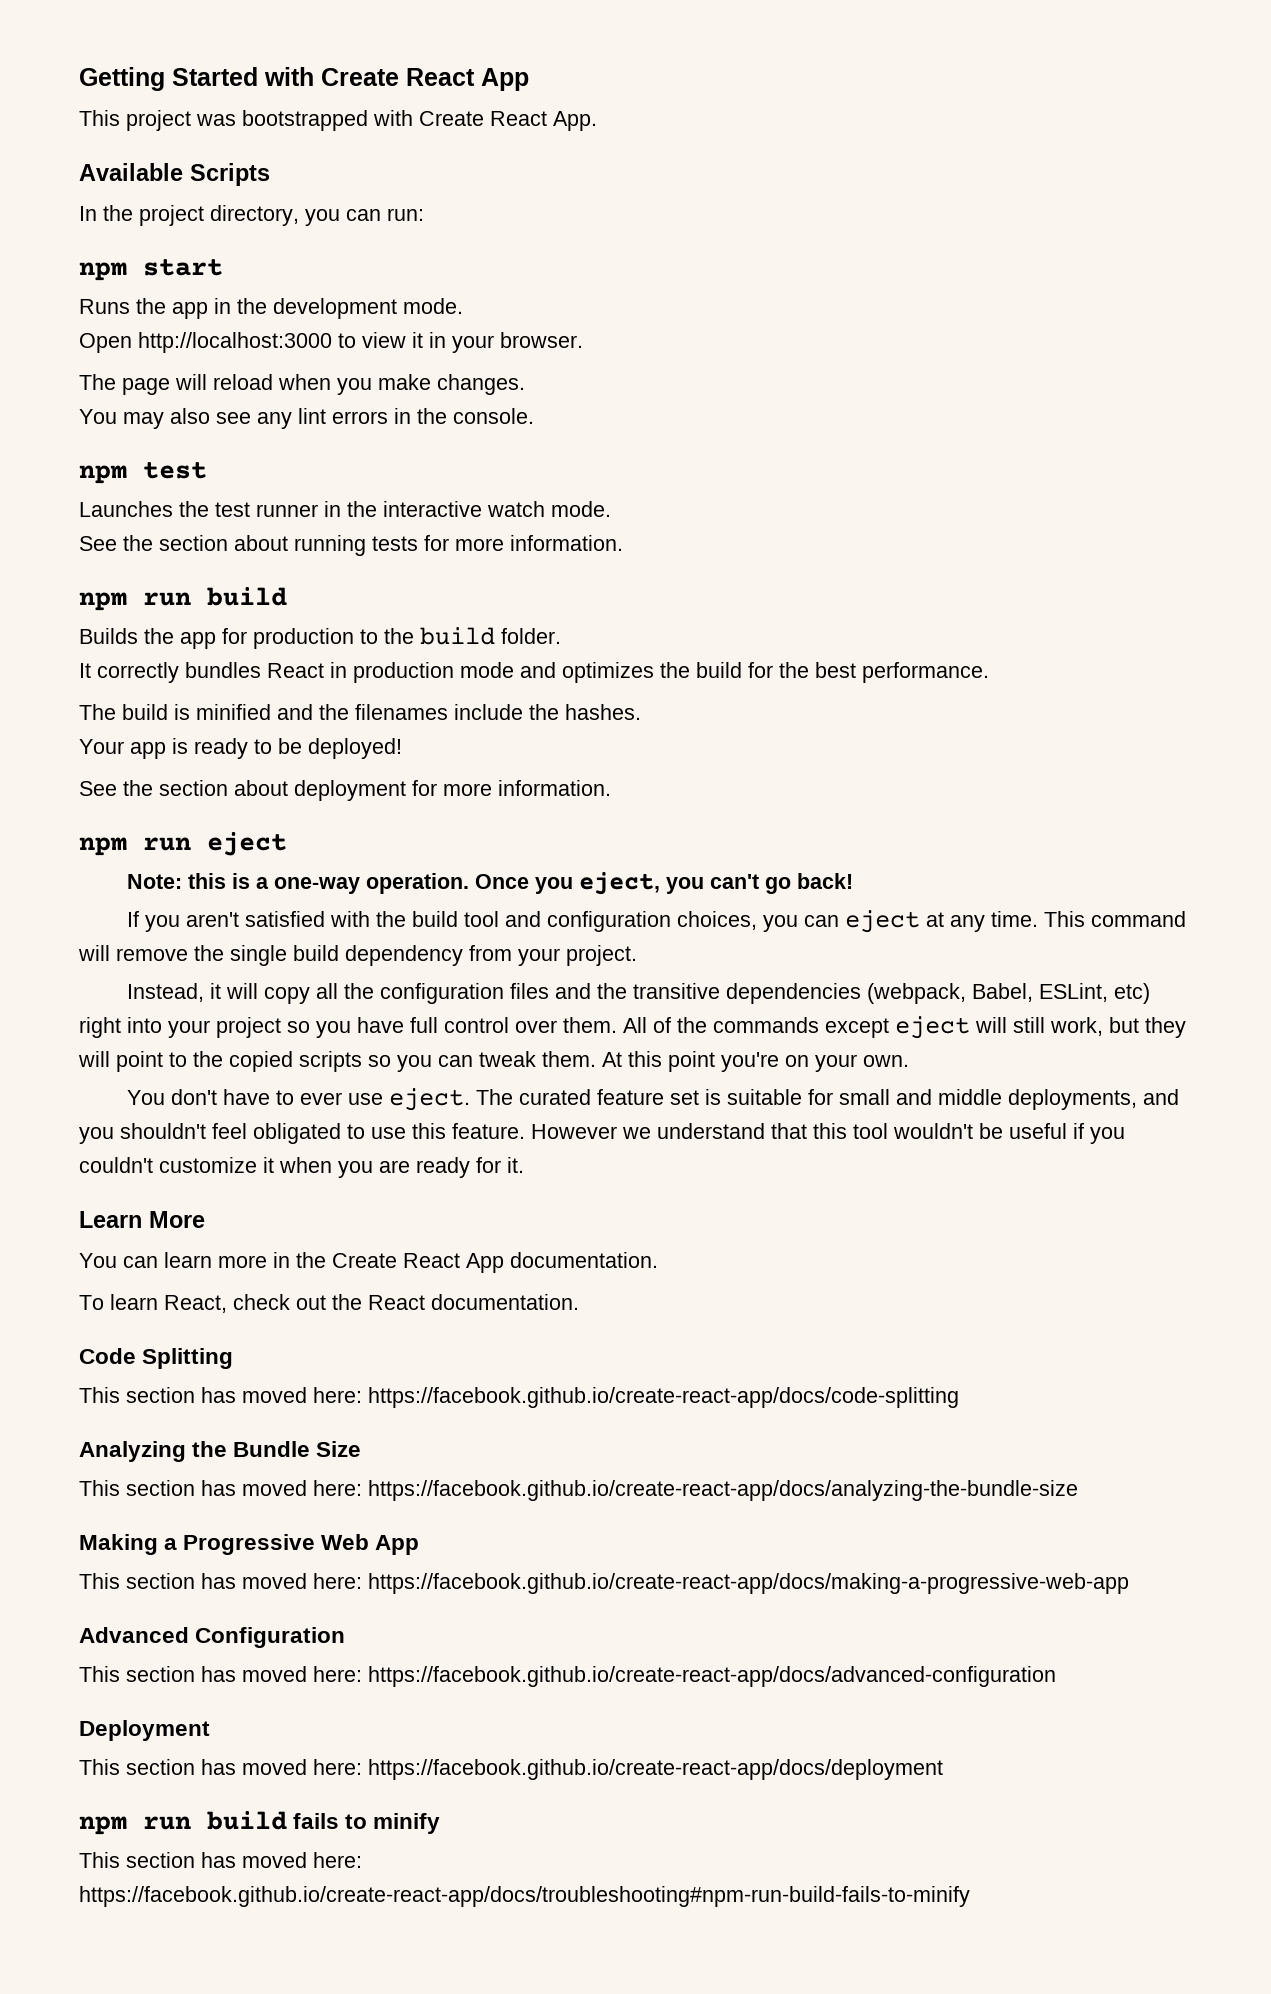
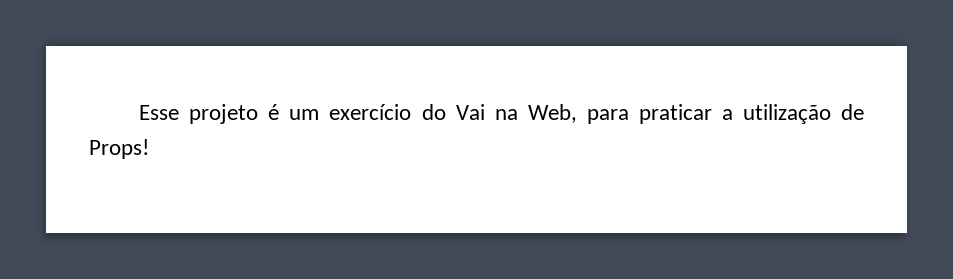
- Getting Started with Create React App
- This project was bootstrapped with Create React App.
- Available Scripts
- In the project directory, you can run:
- npm start
- Runs the app in the development mode.
- Open http://localhost:3000 to view it in your browser.
- The page will reload when you make changes.
- You may also see any lint errors in the console.
- npm test
- Launches the test runner in the interactive watch mode.
- See the section about running tests for more information.
- npm run build
- Builds the app for production to the build folder.
- It correctly bundles React in production mode and optimizes the build for the best performance.
- The build is minified and the filenames include the hashes.
- Your app is ready to be deployed!
- See the section about deployment for more information.
- npm run eject
- Note: this is a one-way operation. Once you eject, you can't go back!
- If you aren't satisfied with the build tool and configuration choices, you can eject at any time. This command will remove the single build dependency from your project.
- Instead, it will copy all the configuration files and the transitive dependencies (webpack, Babel, ESLint, etc) right into your project so you have full control over them. All of the commands except eject will still work, but they will point to the copied scripts so you can tweak them. At this point you're on your own.
- You don't have to ever use eject. The curated feature set is suitable for small and middle deployments, and you shouldn't feel obligated to use this feature. However we understand that this tool wouldn't be useful if you couldn't customize it when you are ready for it.
- Learn More
- You can learn more in the Create React App documentation.
- To learn React, check out the React documentation.
- Code Splitting
- This section has moved here: https://facebook.github.io/create-react-app/docs/code-splitting
- Analyzing the Bundle Size
- This section has moved here: https://facebook.github.io/create-react-app/docs/analyzing-the-bundle-size
- Making a Progressive Web App
- This section has moved here: https://facebook.github.io/create-react-app/docs/making-a-progressive-web-app
- Advanced Configuration
- This section has moved here: https://facebook.github.io/create-react-app/docs/advanced-configuration
- Deployment
- This section has moved here: https://facebook.github.io/create-react-app/docs/deployment
- npm run build fails to minify
- This section has moved here: https://facebook.github.io/create-react-app/docs/troubleshooting#npm-run-build-fails-to-minify
+ Esse projeto é um exercício do Vai na Web, para praticar a utilização de Props!

